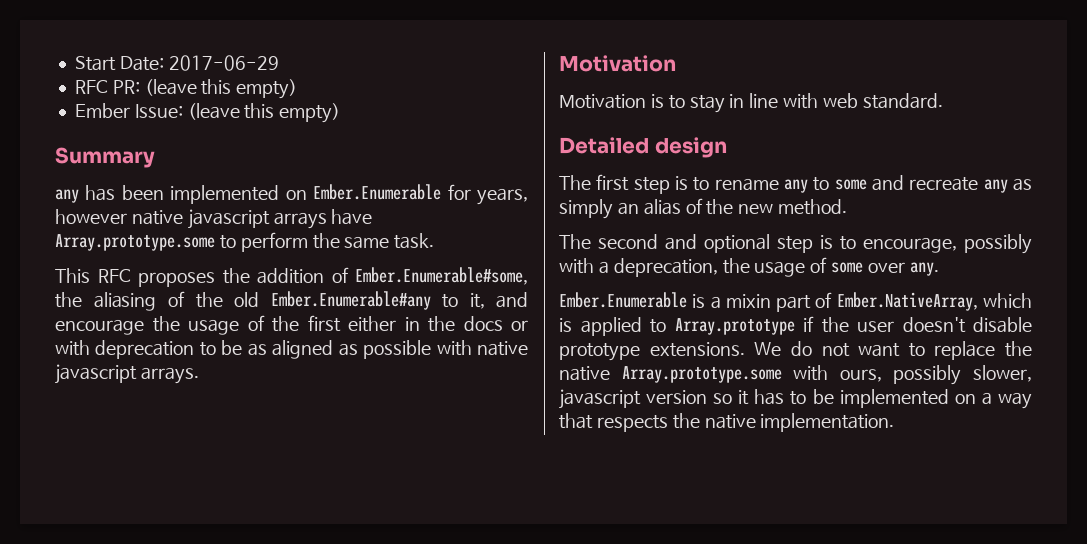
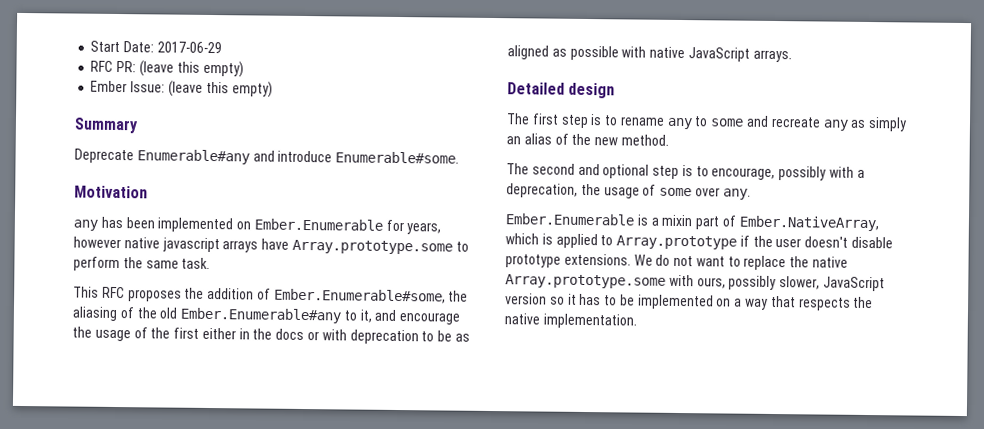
+ Deprecate Enumerable#any and introduce Enumerable#some.
+ Motivation
- This RFC proposes the addition of Ember.Enumerable#some, the aliasing of the old Ember.Enumerable#any to it, and encourage the usage of the first either in the docs or with deprecation to be as aligned as possible with native javascript arrays.
- Motivation
- Motivation is to stay in line with web standard.
+ This RFC proposes the addition of Ember.Enumerable#some, the aliasing of the old Ember.Enumerable#any to it, and encourage the usage of the first either in the docs or with deprecation to be as aligned as possible with native JavaScript arrays.
- We do not want to replace the native Array.prototype.some with ours, possibly slower, javascript version so it has to be implemented on a way that respects the native implementation.
+ We do not want to replace the native Array.prototype.some with ours, possibly slower, JavaScript version so it has to be implemented on a way that respects the native implementation.

